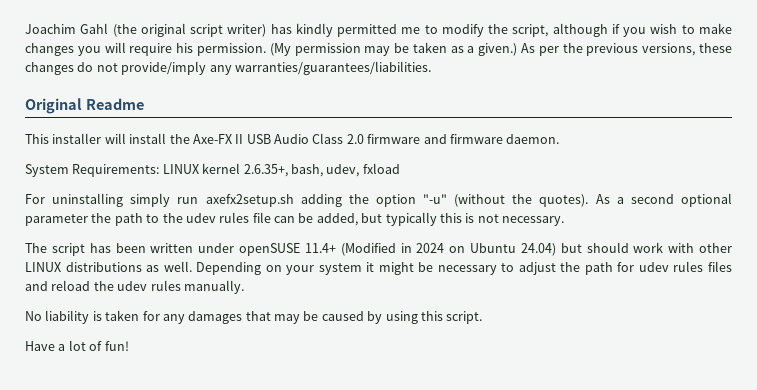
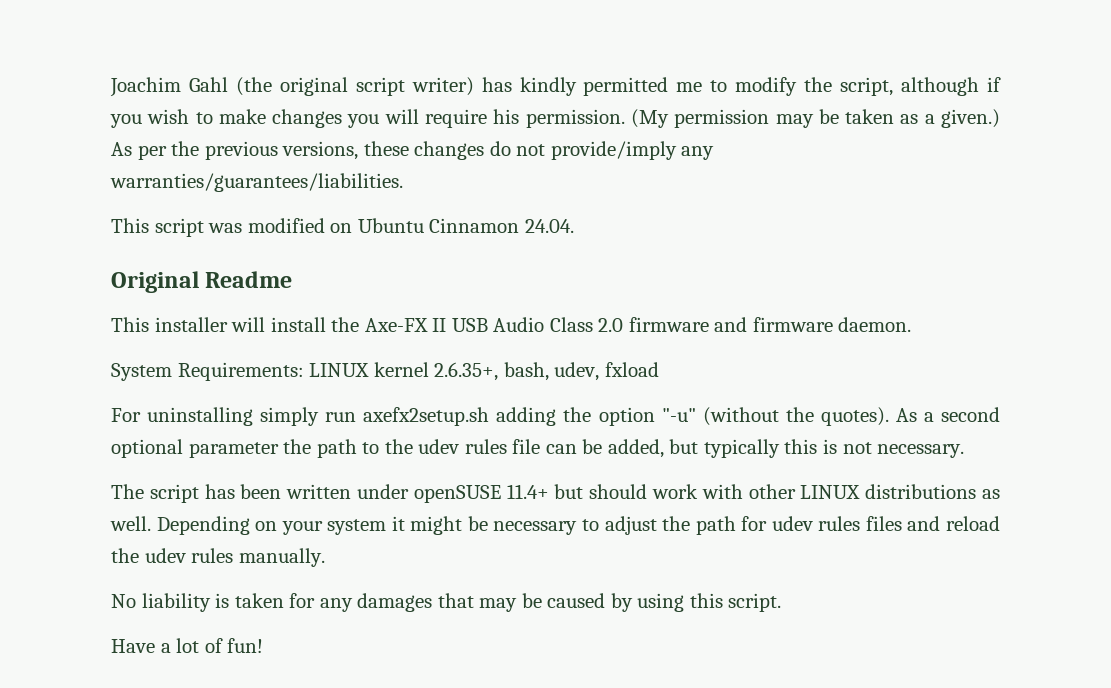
+ This script was modified on Ubuntu Cinnamon 24.04.
- The script has been written under openSUSE 11.4+ (Modified in 2024 on Ubuntu 24.04) but should work with other LINUX distributions as well.
+ The script has been written under openSUSE 11.4+ but should work with other LINUX distributions as well.

